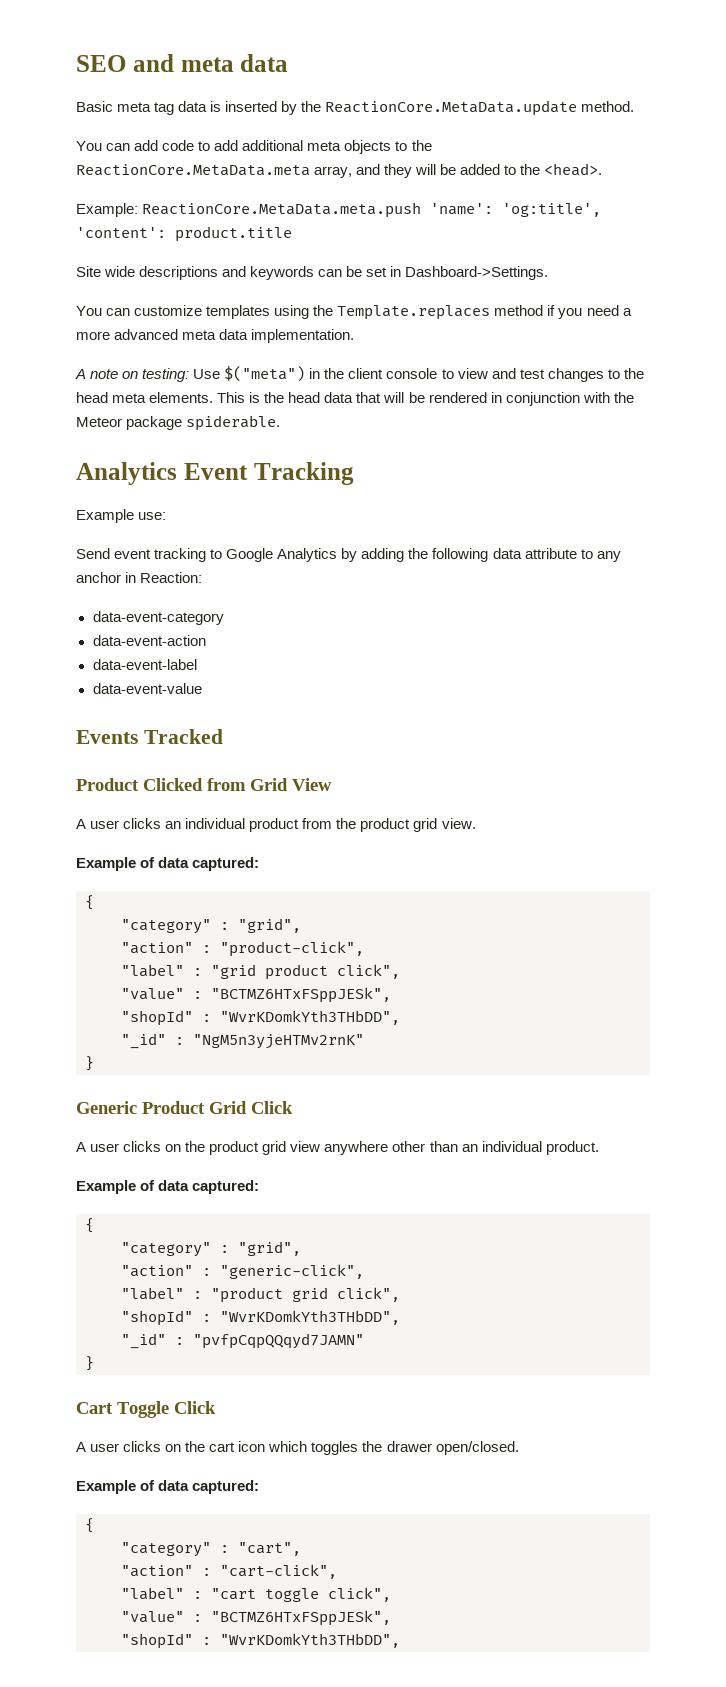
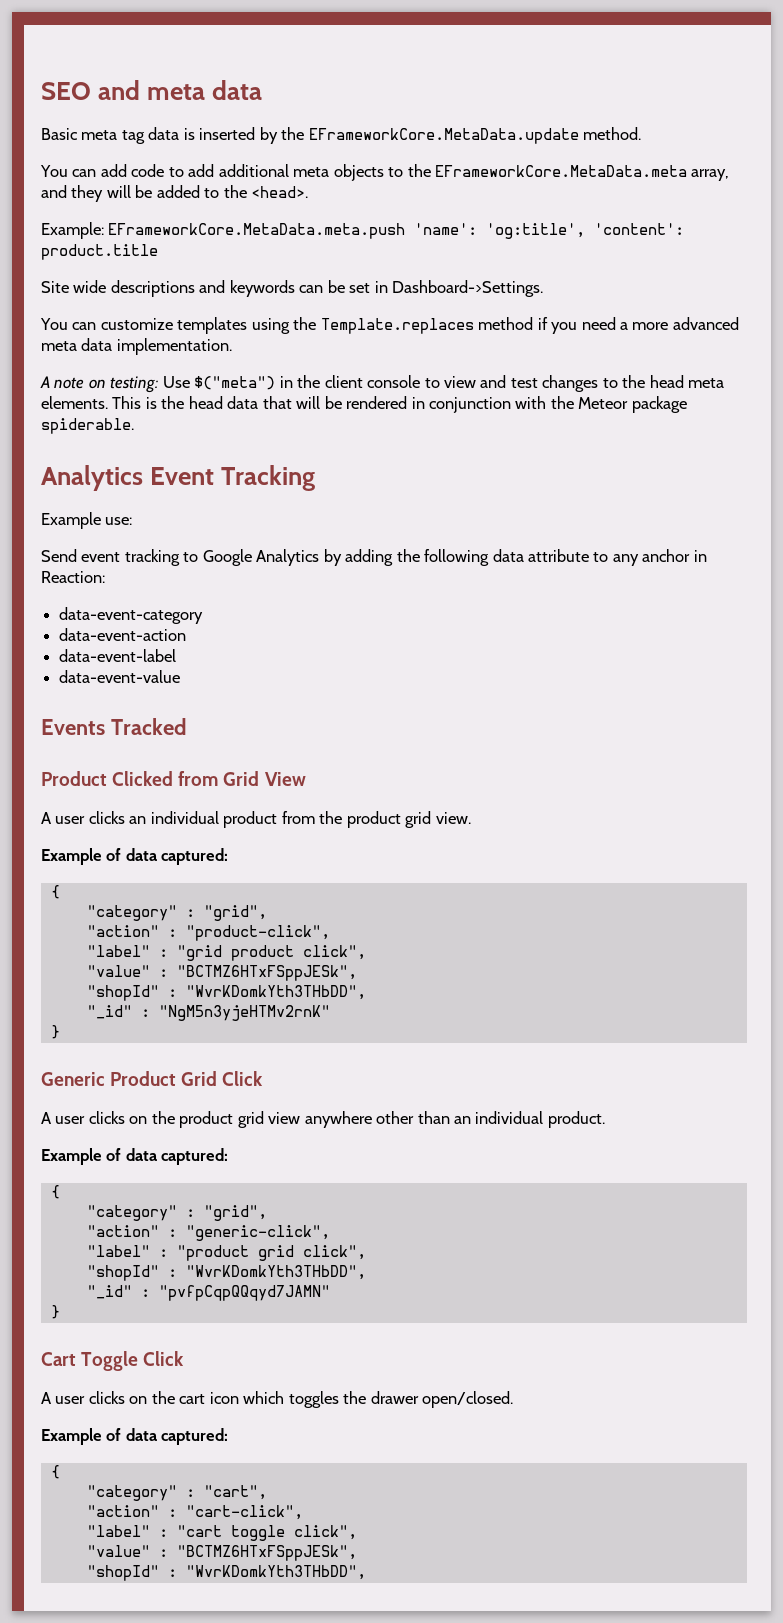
- Basic meta tag data is inserted by the ReactionCore.MetaData.update method.
+ Basic meta tag data is inserted by the EFrameworkCore.MetaData.update method.
- You can add code to add additional meta objects to the ReactionCore.MetaData.meta array, and they will be added to the <head>.
+ You can add code to add additional meta objects to the EFrameworkCore.MetaData.meta array, and they will be added to the <head>.
- Example: ReactionCore.MetaData.meta.push 'name': 'og:title', 'content': product.title
+ Example: EFrameworkCore.MetaData.meta.push 'name': 'og:title', 'content': product.title

